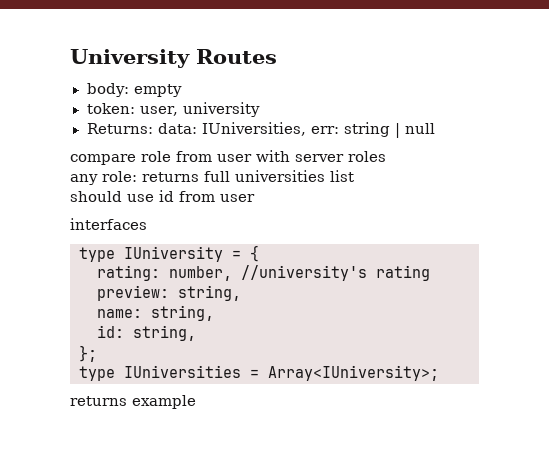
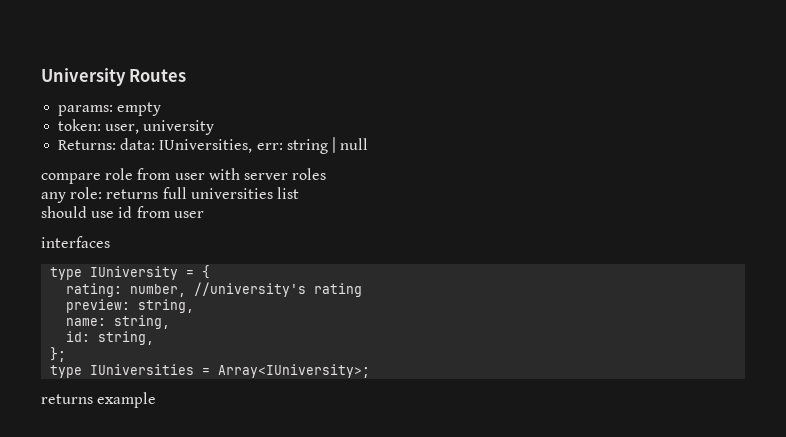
- body: empty
+ params: empty

